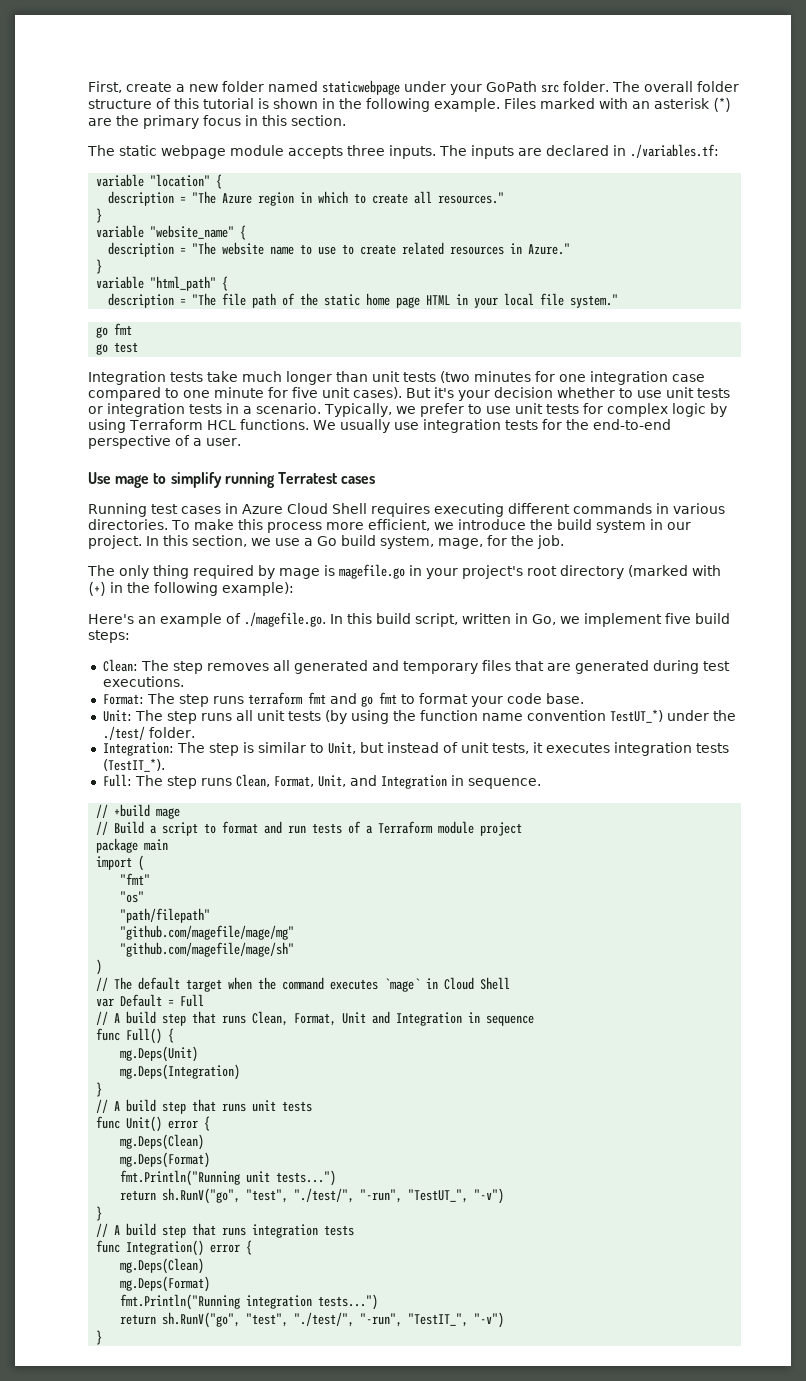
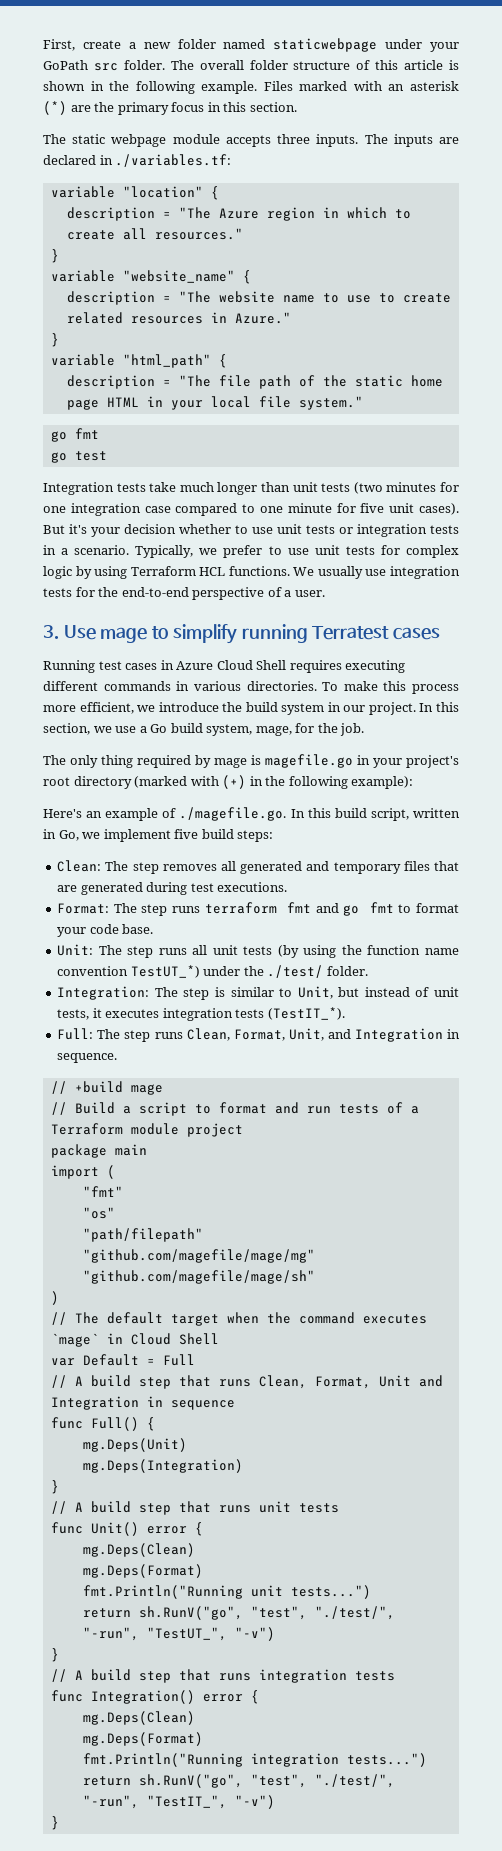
- The overall folder structure of this tutorial is shown in the following example.
+ The overall folder structure of this article is shown in the following example.
- Use mage to simplify running Terratest cases
+ 3. Use mage to simplify running Terratest cases

